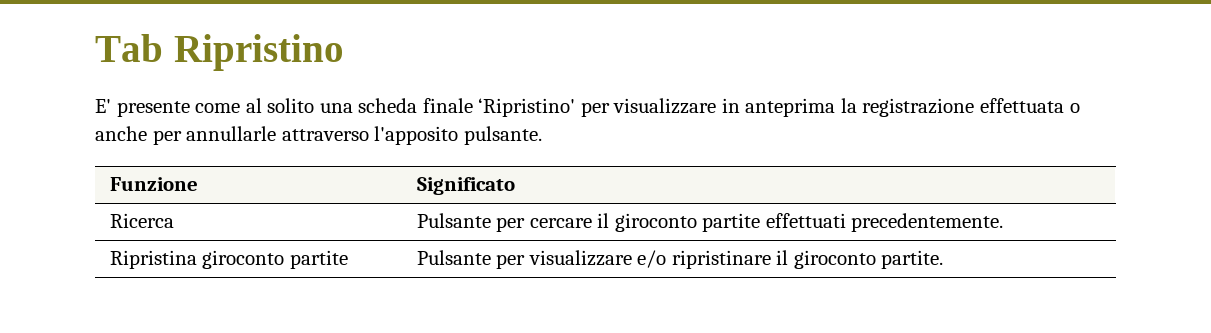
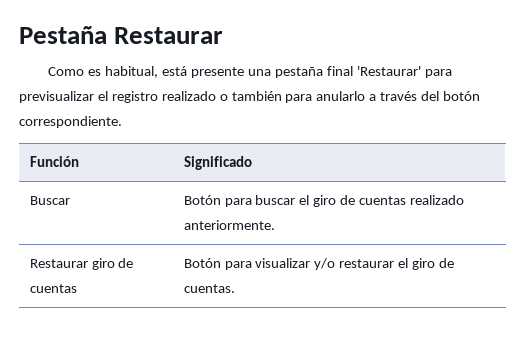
- Tab Ripristino
- E' presente come al solito una scheda finale ‘Ripristino' per visualizzare in anteprima la registrazione effettuata o anche per annullarle attraverso l'apposito pulsante.
- Funzione | Significato
- Ricerca | Pulsante per cercare il giroconto partite effettuati precedentemente.
- Ripristina giroconto partite | Pulsante per visualizzare e/o ripristinare il giroconto partite.
+ Pestaña Restaurar
+ Como es habitual, está presente una pestaña final 'Restaurar' para previsualizar el registro realizado o también para anularlo a través del botón correspondiente.
+ Función | Significado
+ Buscar | Botón para buscar el giro de cuentas realizado anteriormente.
+ Restaurar giro de cuentas | Botón para visualizar y/o restaurar el giro de cuentas.

